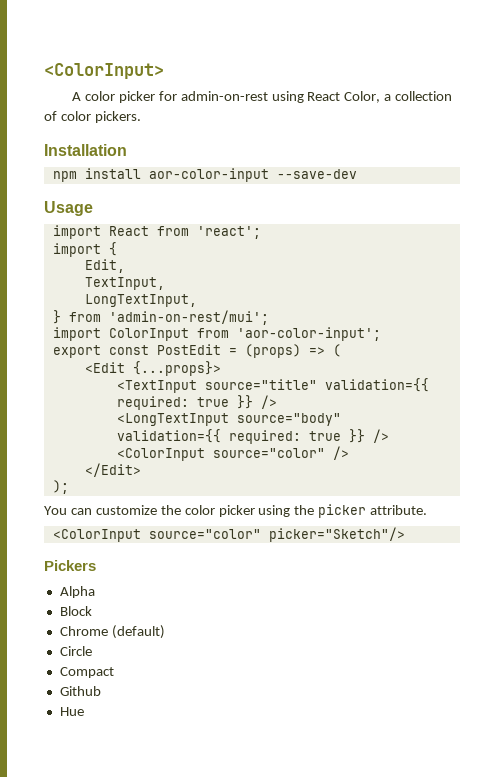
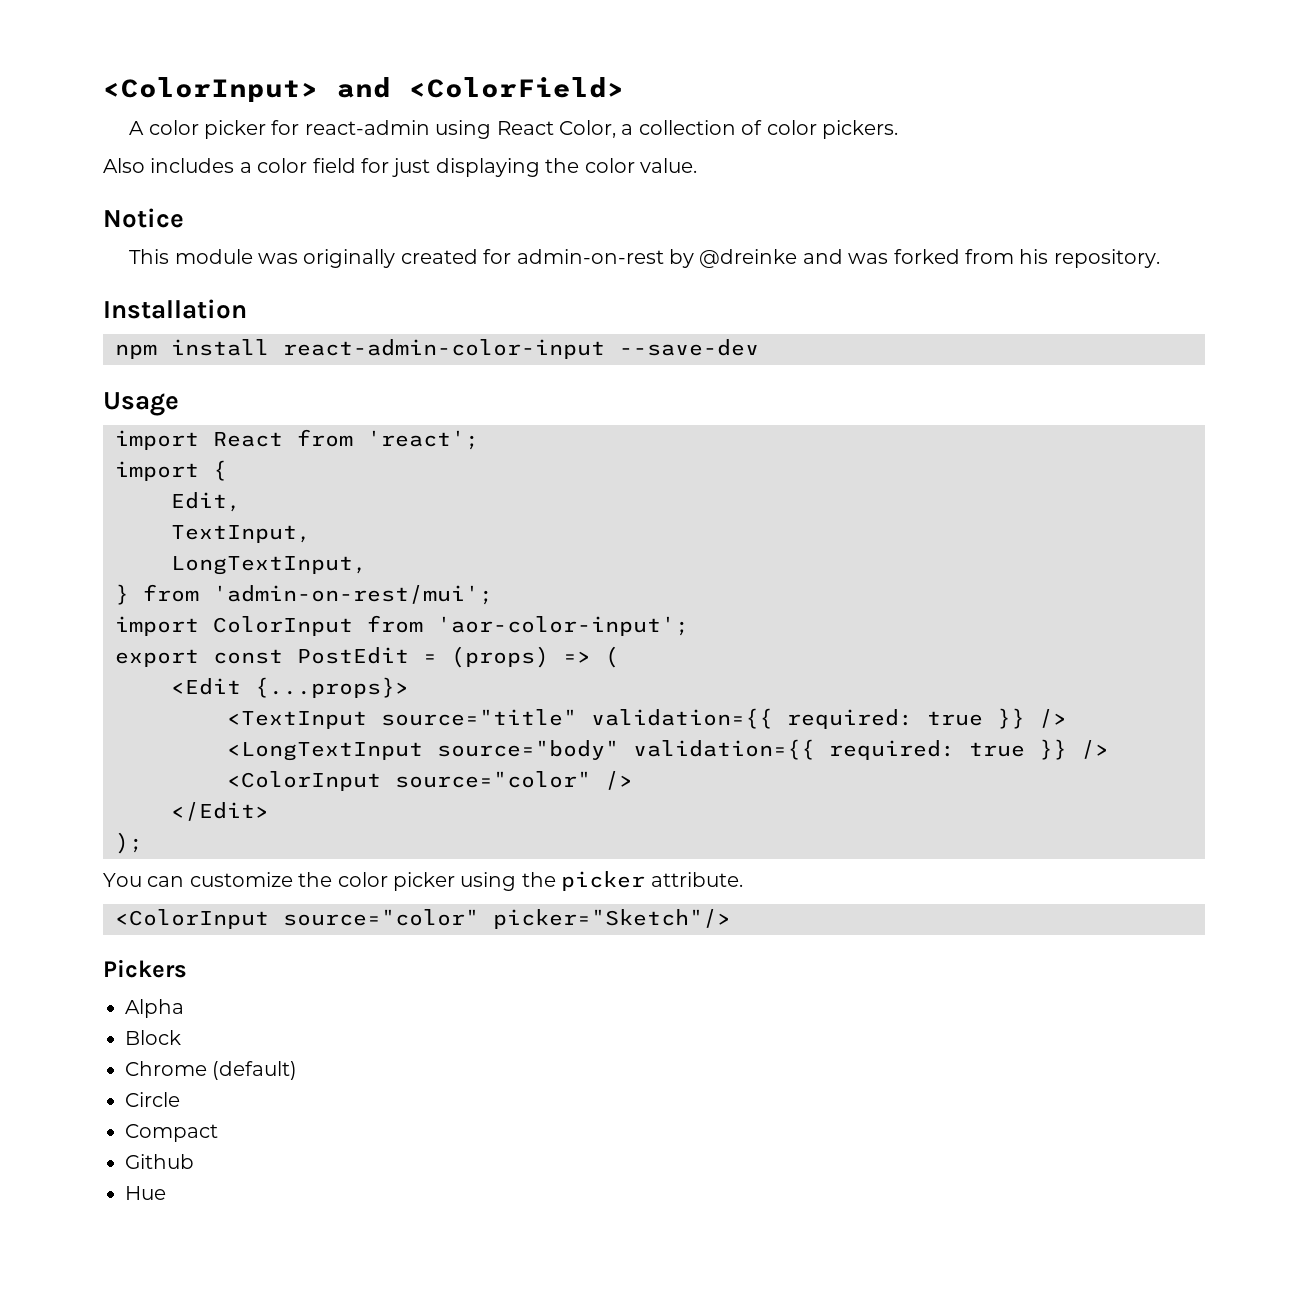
- <ColorInput>
+ <ColorInput> and <ColorField>
- A color picker for admin-on-rest using React Color, a collection of color pickers.
+ A color picker for react-admin using React Color, a collection of color pickers.
+ Also includes a color field for just displaying the color value.
+ Notice
+ This module was originally created for admin-on-rest by @dreinke and was forked from his repository.
- npm install aor-color-input --save-dev
+ npm install react-admin-color-input --save-dev

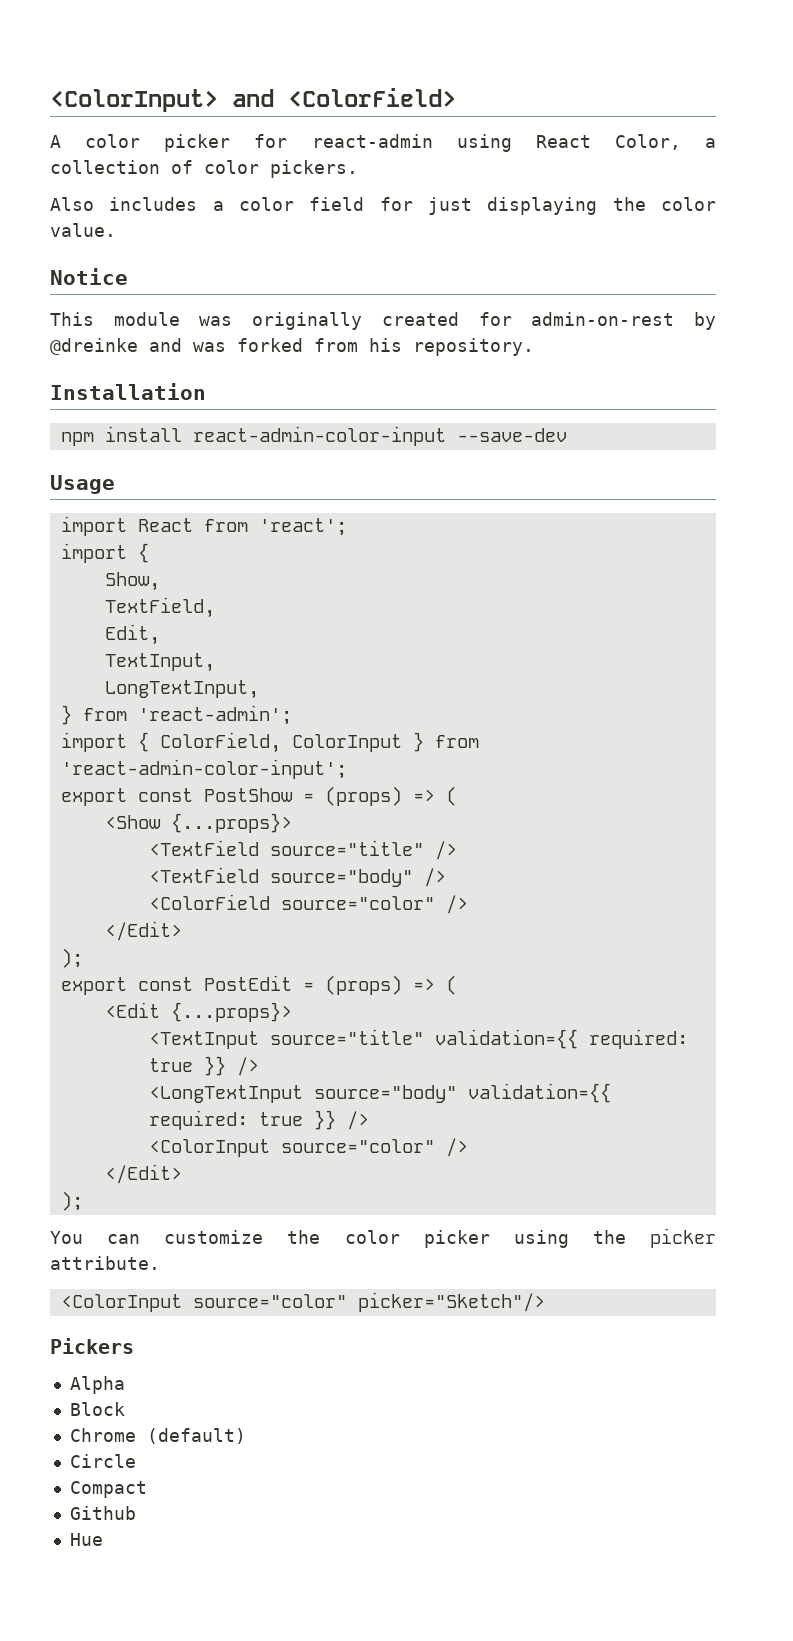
+ Show,
+ TextField,
- } from 'admin-on-rest/mui';
- import ColorInput from 'aor-color-input';
+ } from 'react-admin';
+ import { ColorField, ColorInput } from 'react-admin-color-input';
+ export const PostShow = (props) => (
+ <Show {...props}>
+ <TextField source="title" />
+ <TextField source="body" />
+ <ColorField source="color" />
+ </Edit>
+ );

